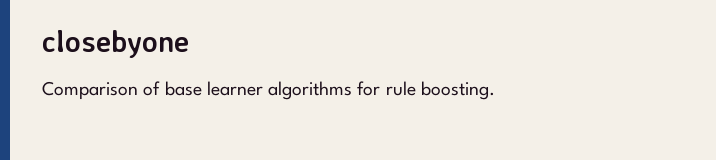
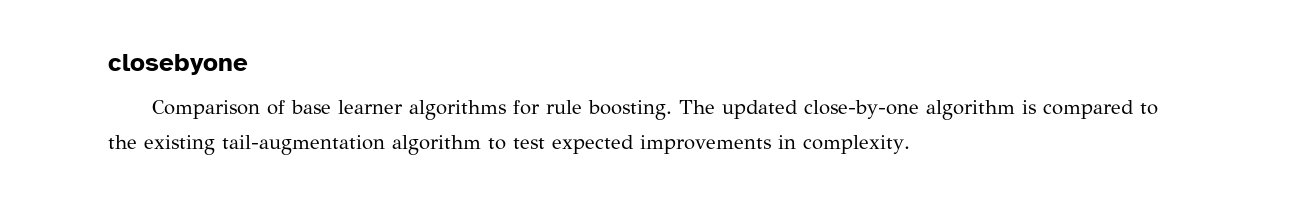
+ The updated close-by-one algorithm is compared to the existing tail-augmentation algorithm to test expected improvements in complexity.

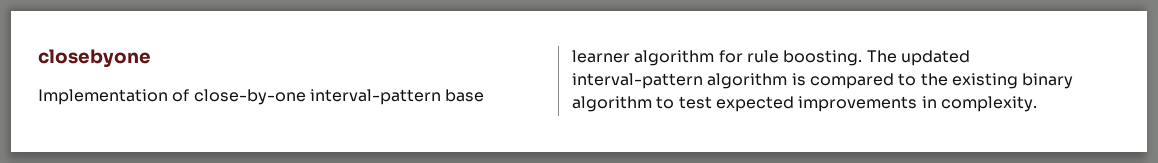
- Comparison of base learner algorithms for rule boosting.
+ Implementation of close-by-one interval-pattern base learner algorithm for rule boosting.
- The updated close-by-one algorithm is compared to the existing tail-augmentation algorithm to test expected improvements in complexity.
+ The updated interval-pattern algorithm is compared to the existing binary algorithm to test expected improvements in complexity.

